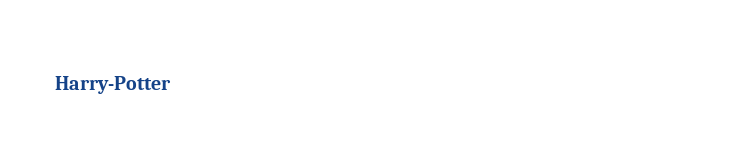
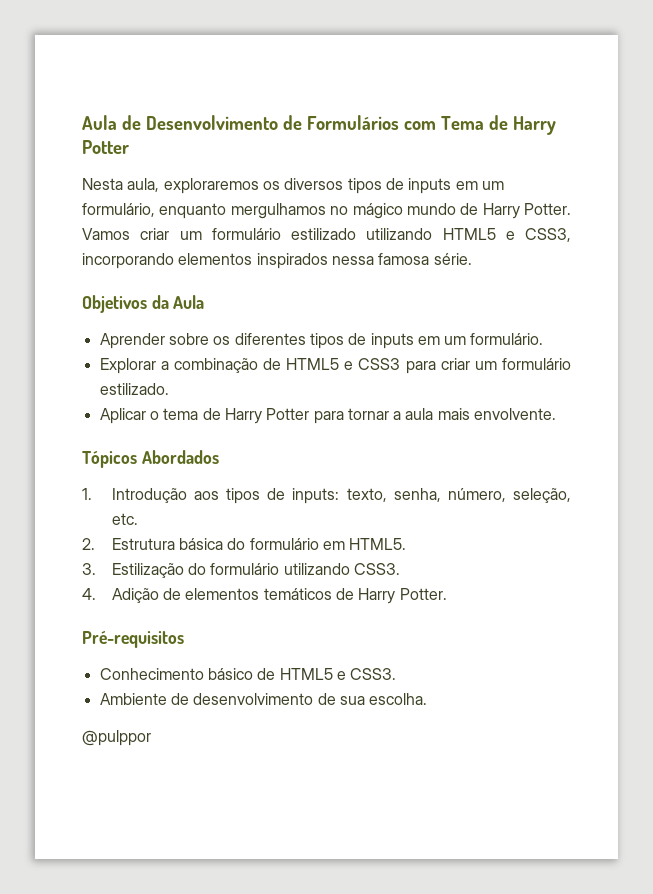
- Harry-Potter
+ Aula de Desenvolvimento de Formulários com Tema de Harry Potter
+ Nesta aula, exploraremos os diversos tipos de inputs em um formulário, enquanto mergulhamos no mágico mundo de Harry Potter. Vamos criar um formulário estilizado utilizando HTML5 e CSS3, incorporando elementos inspirados nessa famosa série.
+ Objetivos da Aula
+ Aprender sobre os diferentes tipos de inputs em um formulário.
+ Explorar a combinação de HTML5 e CSS3 para criar um formulário estilizado.
+ Aplicar o tema de Harry Potter para tornar a aula mais envolvente.
+ Tópicos Abordados
+ 1. Introdução aos tipos de inputs: texto, senha, número, seleção, etc.
+ 2. Estrutura básica do formulário em HTML5.
+ 3. Estilização do formulário utilizando CSS3.
+ 4. Adição de elementos temáticos de Harry Potter.
+ Pré-requisitos
+ Conhecimento básico de HTML5 e CSS3.
+ Ambiente de desenvolvimento de sua escolha.
+ @pulppor

